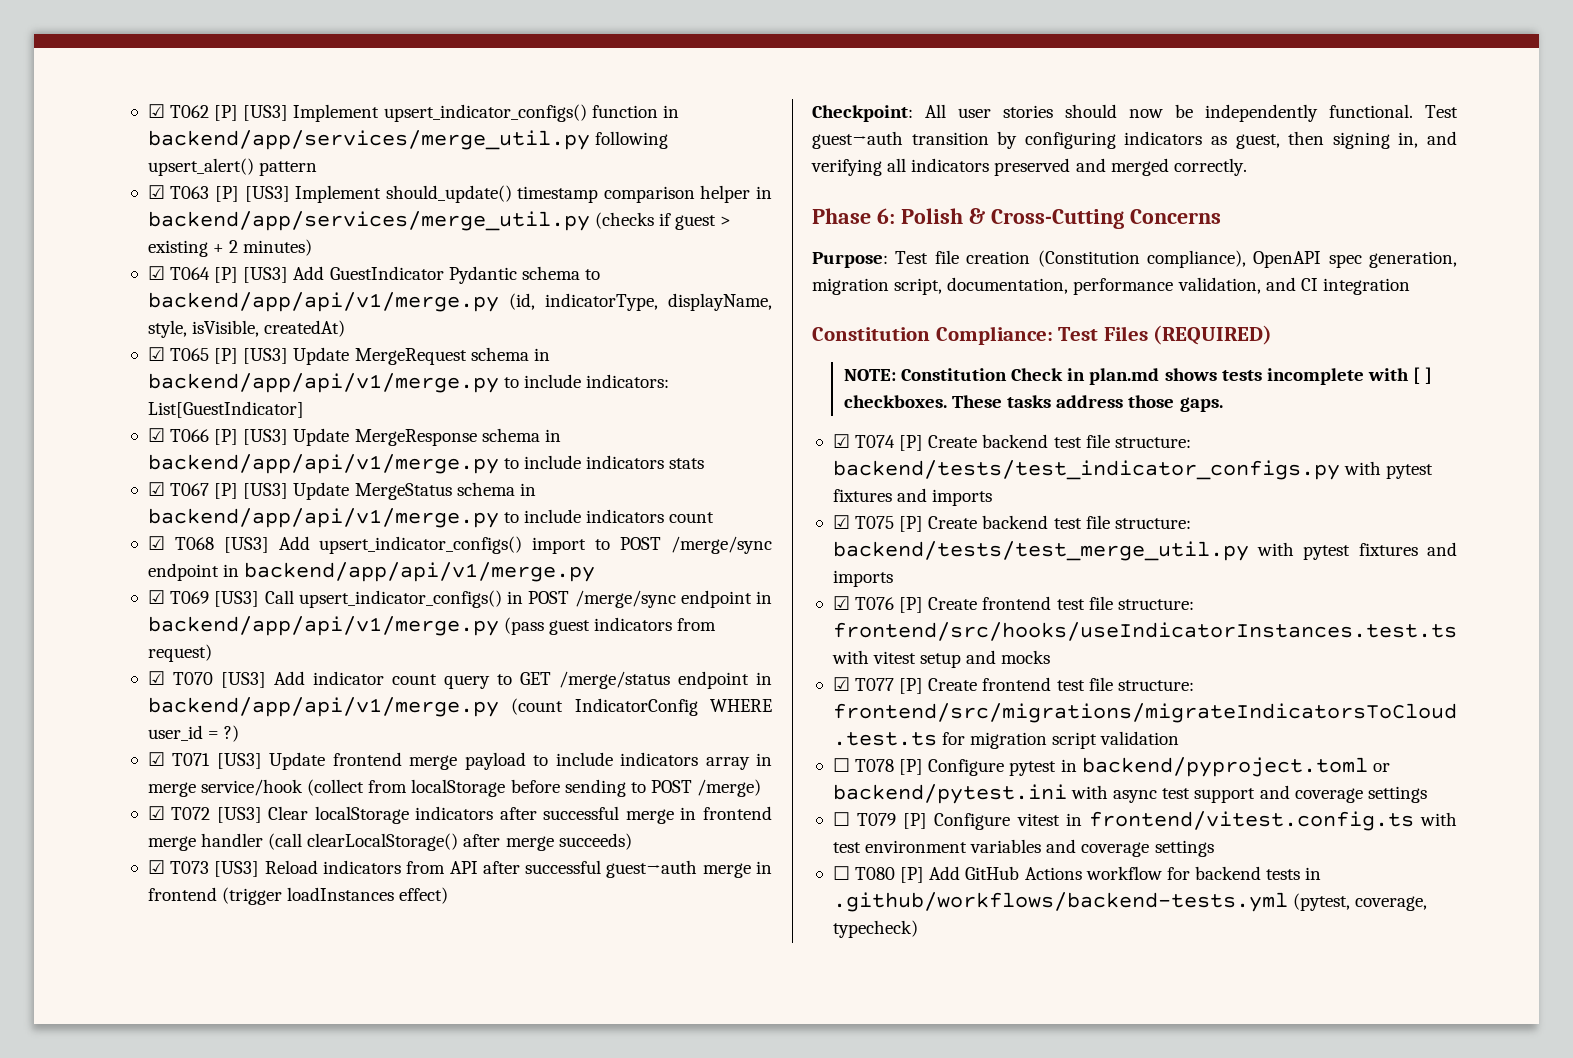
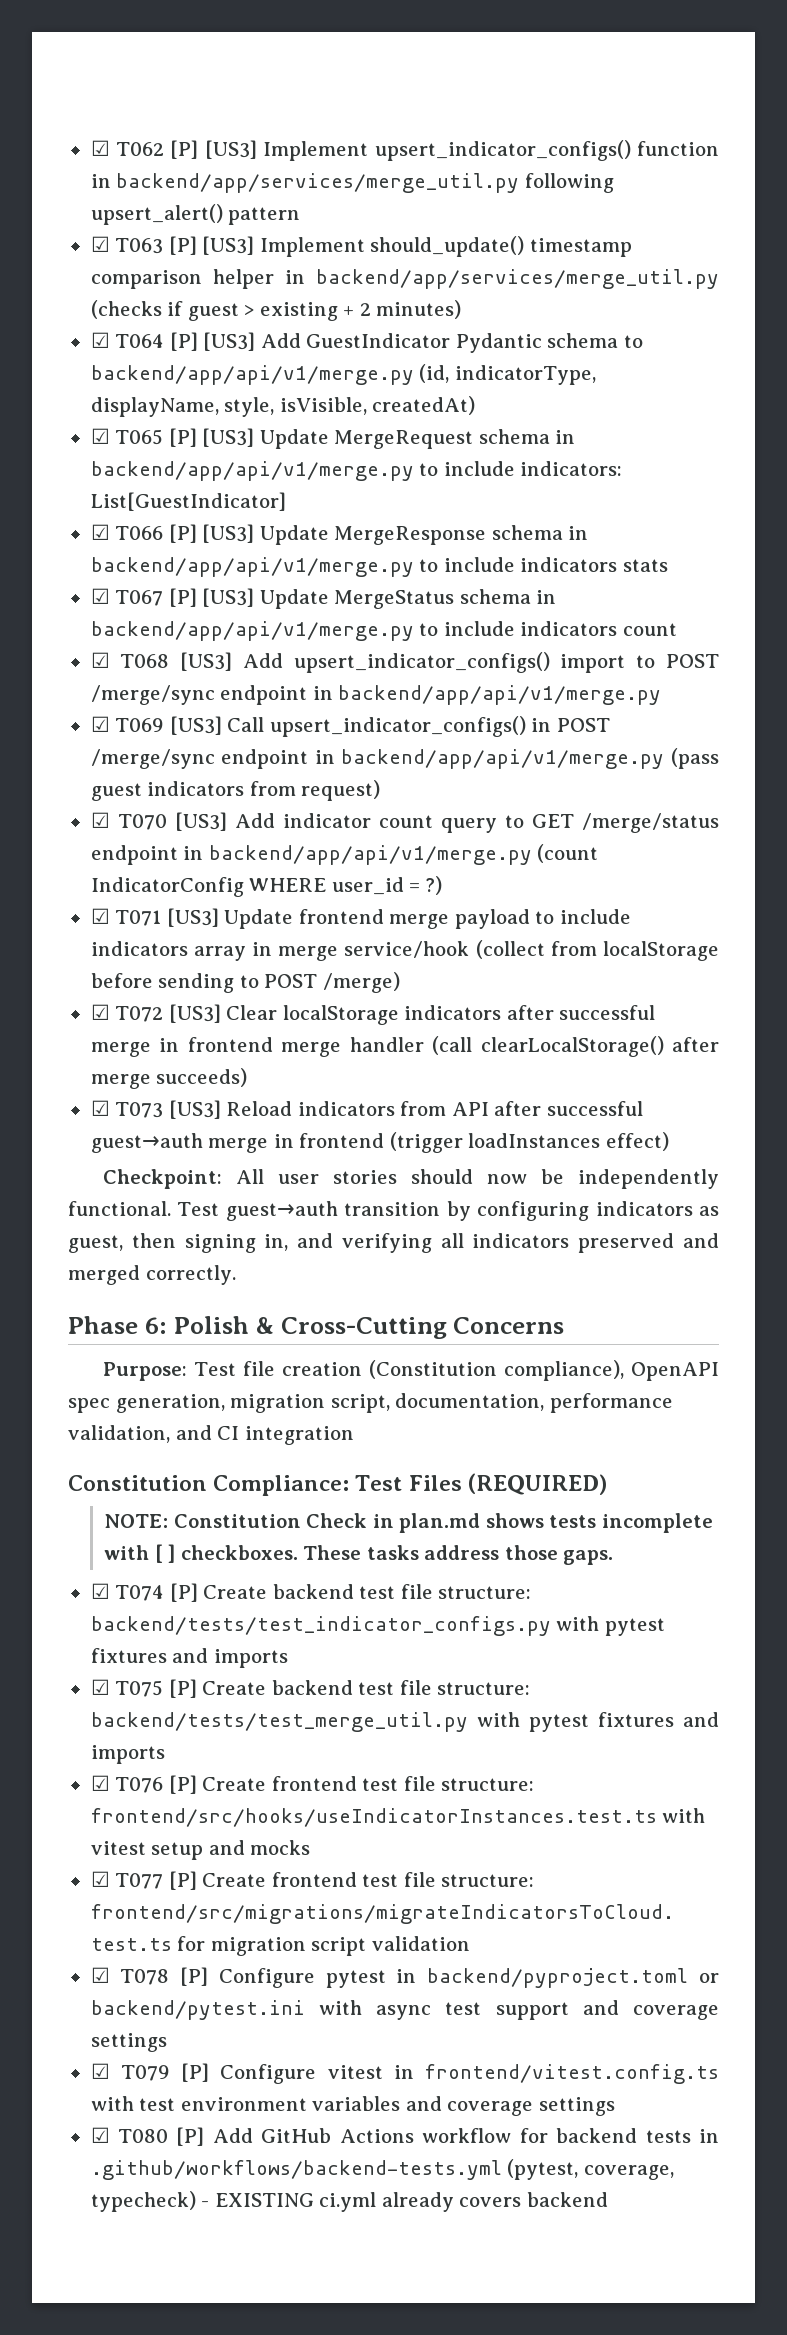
- ☐ T078 [P] Configure pytest in backend/pyproject.toml or backend/pytest.ini with async test support and coverage settings
+ ☑ T078 [P] Configure pytest in backend/pyproject.toml or backend/pytest.ini with async test support and coverage settings
- ☐ T079 [P] Configure vitest in frontend/vitest.config.ts with test environment variables and coverage settings
+ ☑ T079 [P] Configure vitest in frontend/vitest.config.ts with test environment variables and coverage settings
- ☐ T080 [P] Add GitHub Actions workflow for backend tests in .github/workflows/backend-tests.yml (pytest, coverage, typecheck)
+ ☑ T080 [P] Add GitHub Actions workflow for backend tests in .github/workflows/backend-tests.yml (pytest, coverage, typecheck) - EXISTING ci.yml already covers backend

